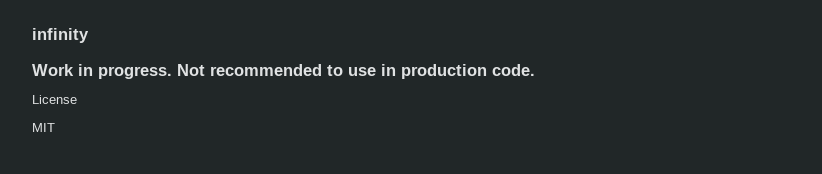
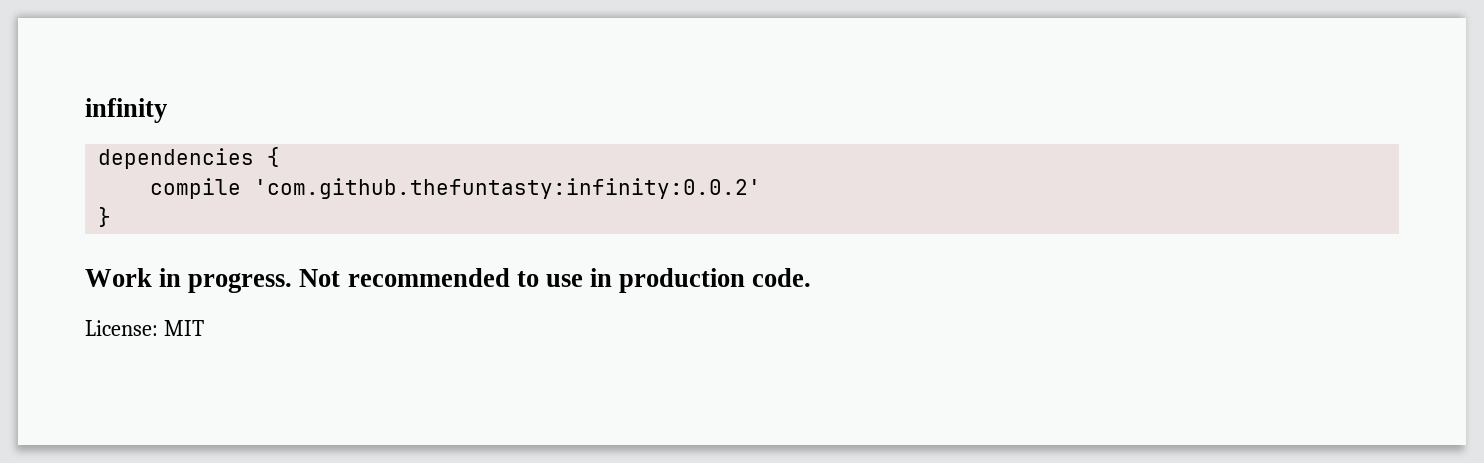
+ dependencies {
+ compile 'com.github.thefuntasty:infinity:0.0.2'
+ }
- License
- MIT
+ License: MIT

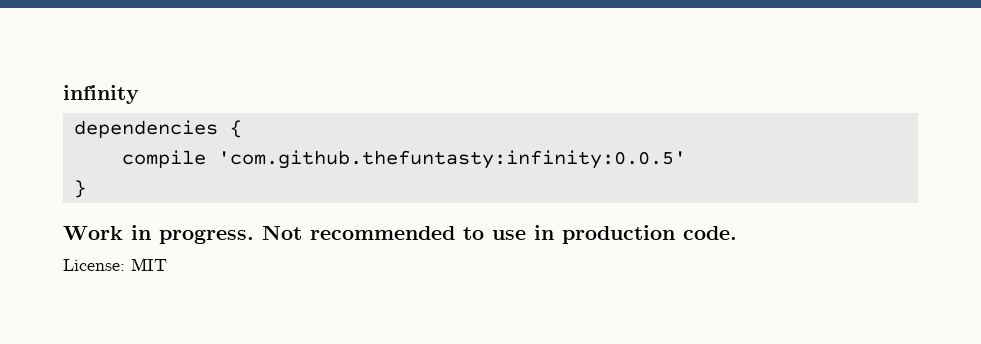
- compile 'com.github.thefuntasty:infinity:0.0.2'
+ compile 'com.github.thefuntasty:infinity:0.0.5'

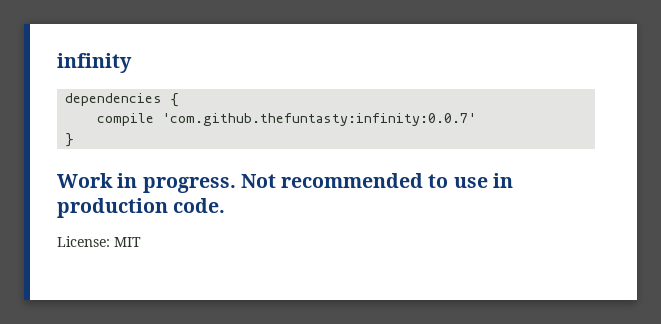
- compile 'com.github.thefuntasty:infinity:0.0.5'
+ compile 'com.github.thefuntasty:infinity:0.0.7'

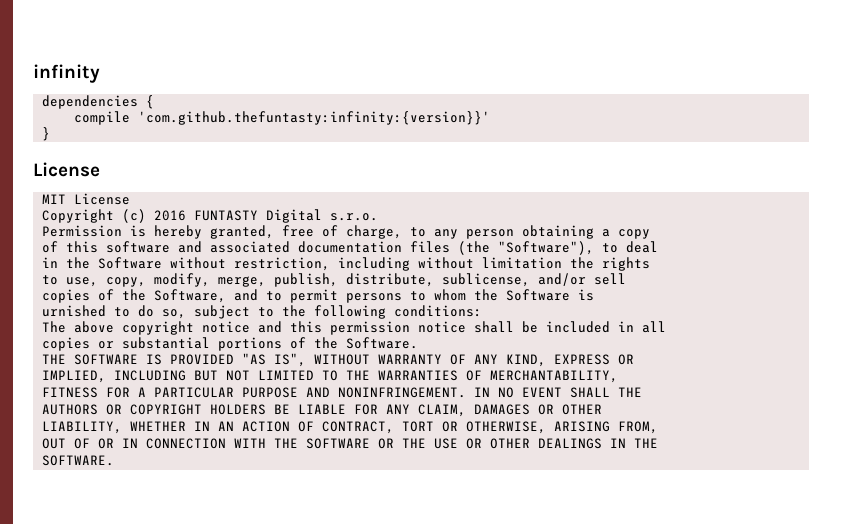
- compile 'com.github.thefuntasty:infinity:0.0.7'
+ compile 'com.github.thefuntasty:infinity:{version}}'
  }
- Work in progress. Not recommended to use in production code.
- License: MIT
+ License
+ MIT License
+ Copyright (c) 2016 FUNTASTY Digital s.r.o.
+ Permission is hereby granted, free of charge, to any person obtaining a copy
+ of this software and associated documentation files (the "Software"), to deal
+ in the Software without restriction, including without limitation the rights
+ to use, copy, modify, merge, publish, distribute, sublicense, and/or sell
+ copies of the Software, and to permit persons to whom the Software is
+ urnished to do so, subject to the following conditions:
+ The above copyright notice and this permission notice shall be included in all
+ copies or substantial portions of the Software.
+ THE SOFTWARE IS PROVIDED "AS IS", WITHOUT WARRANTY OF ANY KIND, EXPRESS OR
+ IMPLIED, INCLUDING BUT NOT LIMITED TO THE WARRANTIES OF MERCHANTABILITY,
+ FITNESS FOR A PARTICULAR PURPOSE AND NONINFRINGEMENT. IN NO EVENT SHALL THE
+ AUTHORS OR COPYRIGHT HOLDERS BE LIABLE FOR ANY CLAIM, DAMAGES OR OTHER
+ LIABILITY, WHETHER IN AN ACTION OF CONTRACT, TORT OR OTHERWISE, ARISING FROM,
+ OUT OF OR IN CONNECTION WITH THE SOFTWARE OR THE USE OR OTHER DEALINGS IN THE
+ SOFTWARE.

